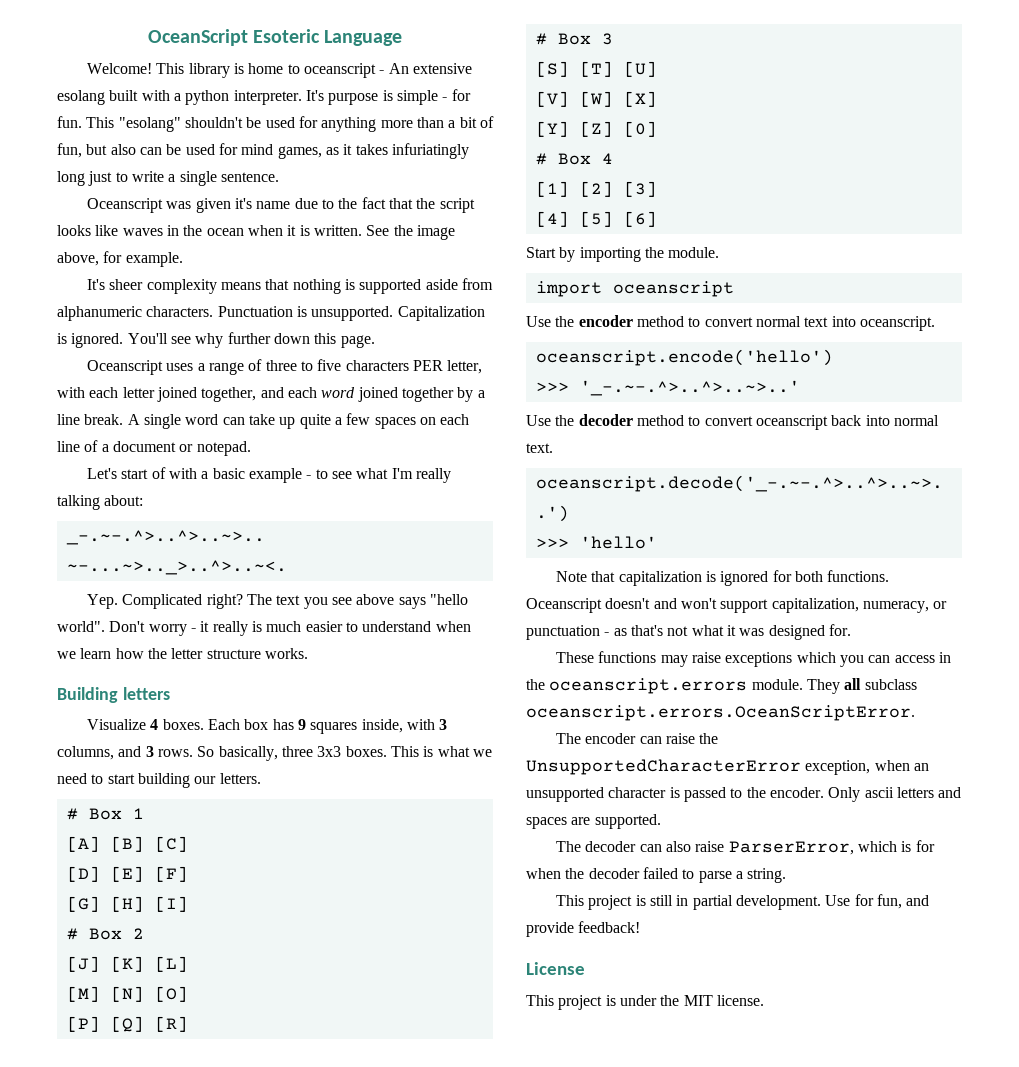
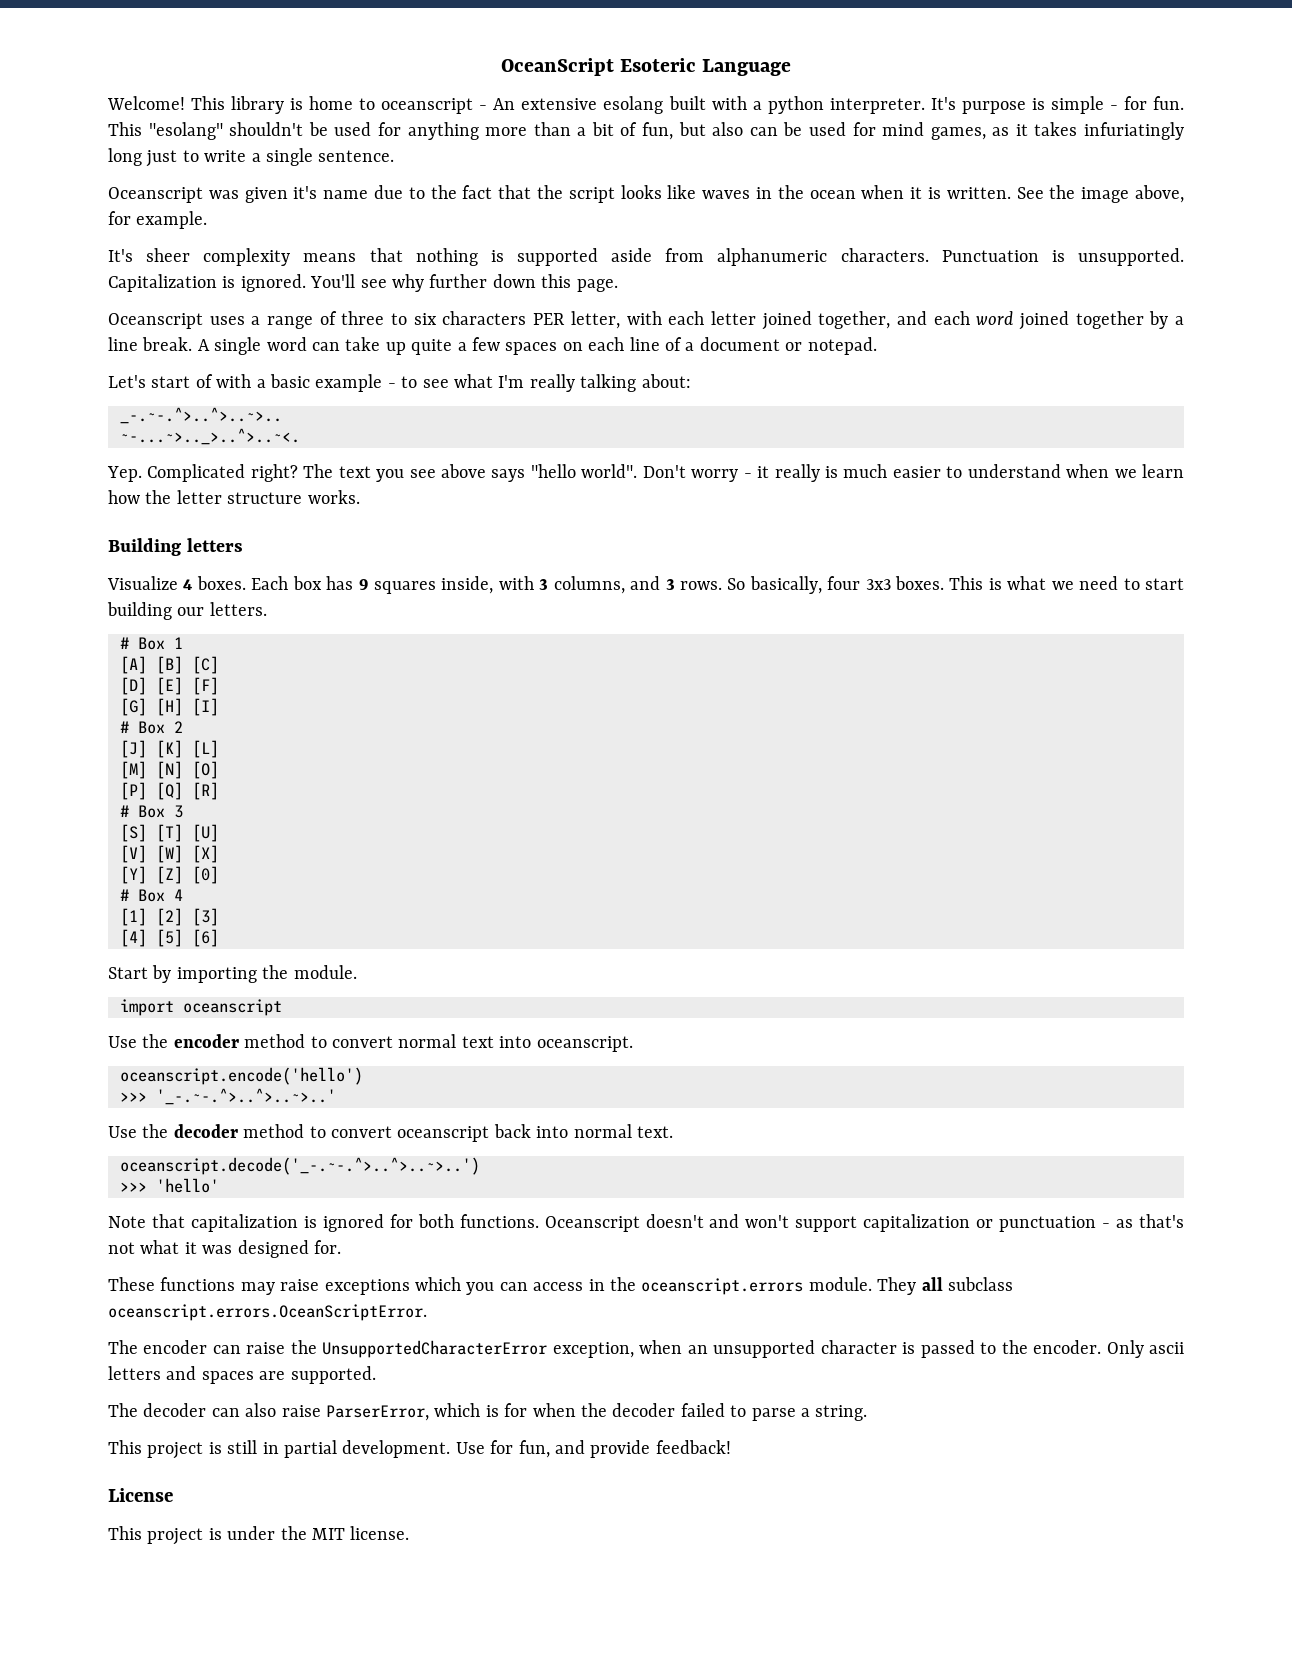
- Oceanscript uses a range of three to five characters PER letter, with each letter joined together, and each word joined together by a line break.
+ Oceanscript uses a range of three to six characters PER letter, with each letter joined together, and each word joined together by a line break.
- So basically, three 3x3 boxes.
+ So basically, four 3x3 boxes.
- Oceanscript doesn't and won't support capitalization, numeracy, or punctuation - as that's not what it was designed for.
+ Oceanscript doesn't and won't support capitalization or punctuation - as that's not what it was designed for.

